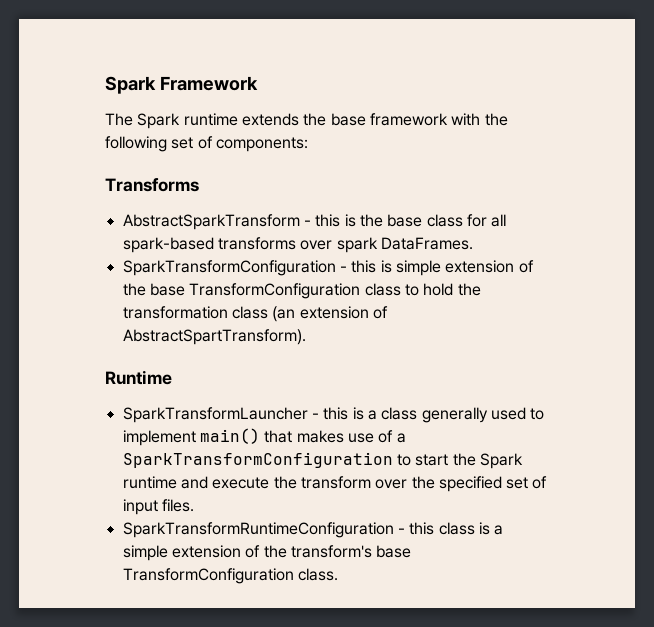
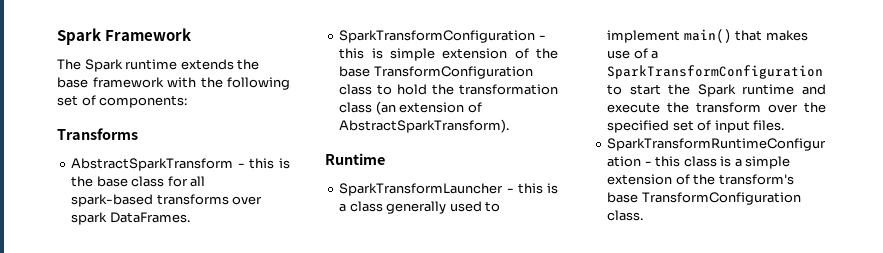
- SparkTransformConfiguration - this is simple extension of the base TransformConfiguration class to hold the transformation class (an extension of AbstractSpartTransform).
+ SparkTransformConfiguration - this is simple extension of the base TransformConfiguration class to hold the transformation class (an extension of AbstractSparkTransform).

